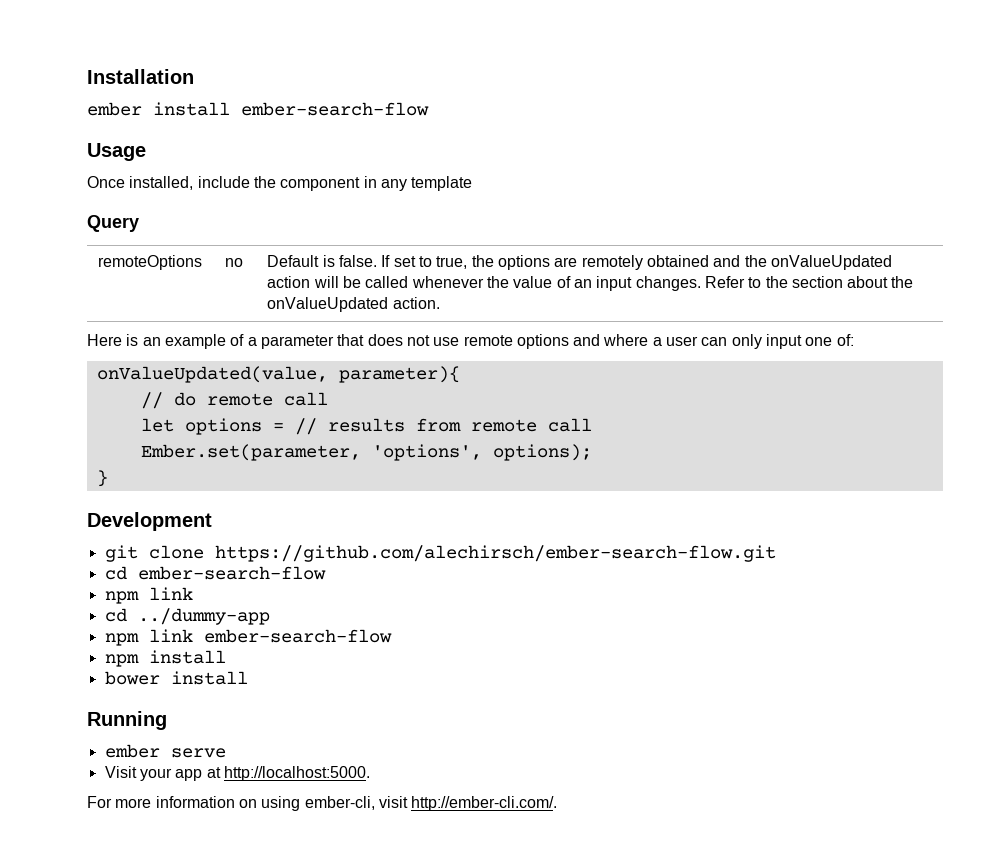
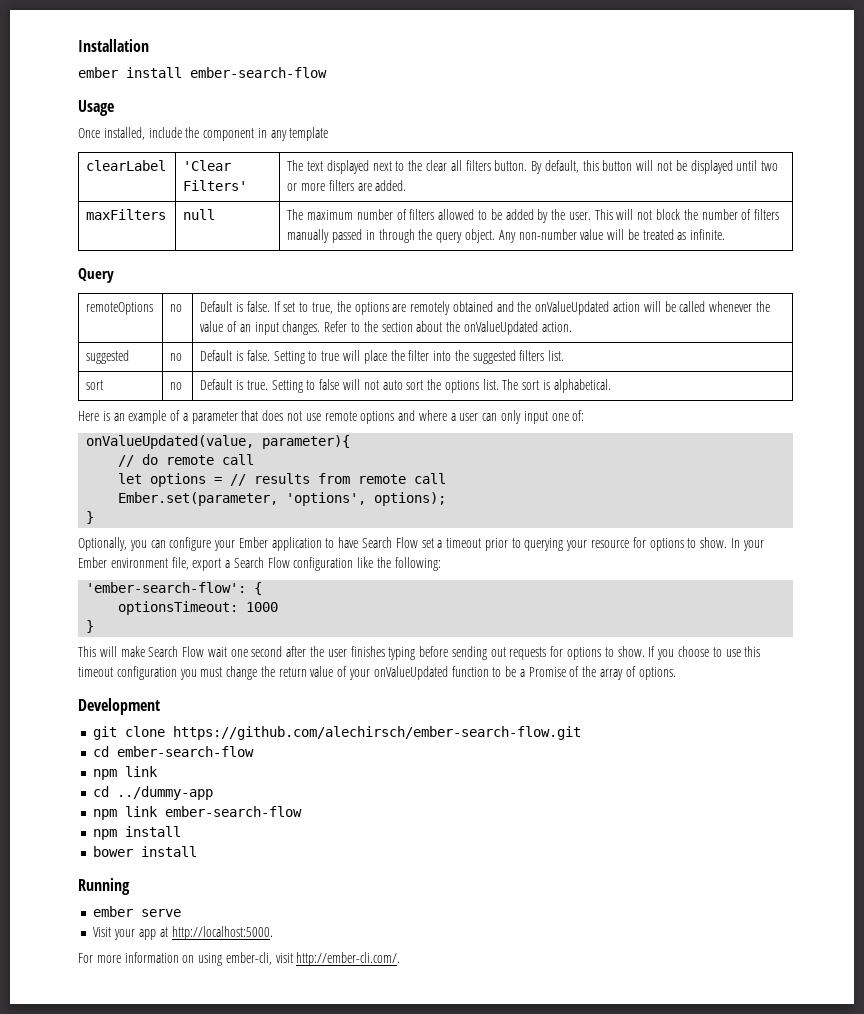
+ clearLabel | 'Clear Filters' | The text displayed next to the clear all filters button. By default, this button will not be displayed until two or more filters are added.
+ maxFilters | null | The maximum number of filters allowed to be added by the user. This will not block the number of filters manually passed in through the query object. Any non-number value will be treated as infinite.
+ suggested | no | Default is false. Setting to true will place the filter into the suggested filters list.
+ sort | no | Default is true. Setting to false will not auto sort the options list. The sort is alphabetical.
+ Optionally, you can configure your Ember application to have Search Flow set a timeout prior to querying your resource for options to show. In your Ember environment file, export a Search Flow configuration like the following:
+ 'ember-search-flow': {
+ optionsTimeout: 1000
+ }
+ This will make Search Flow wait one second after the user finishes typing before sending out requests for options to show. If you choose to use this timeout configuration you must change the return value of your onValueUpdated function to be a Promise of the array of options.

